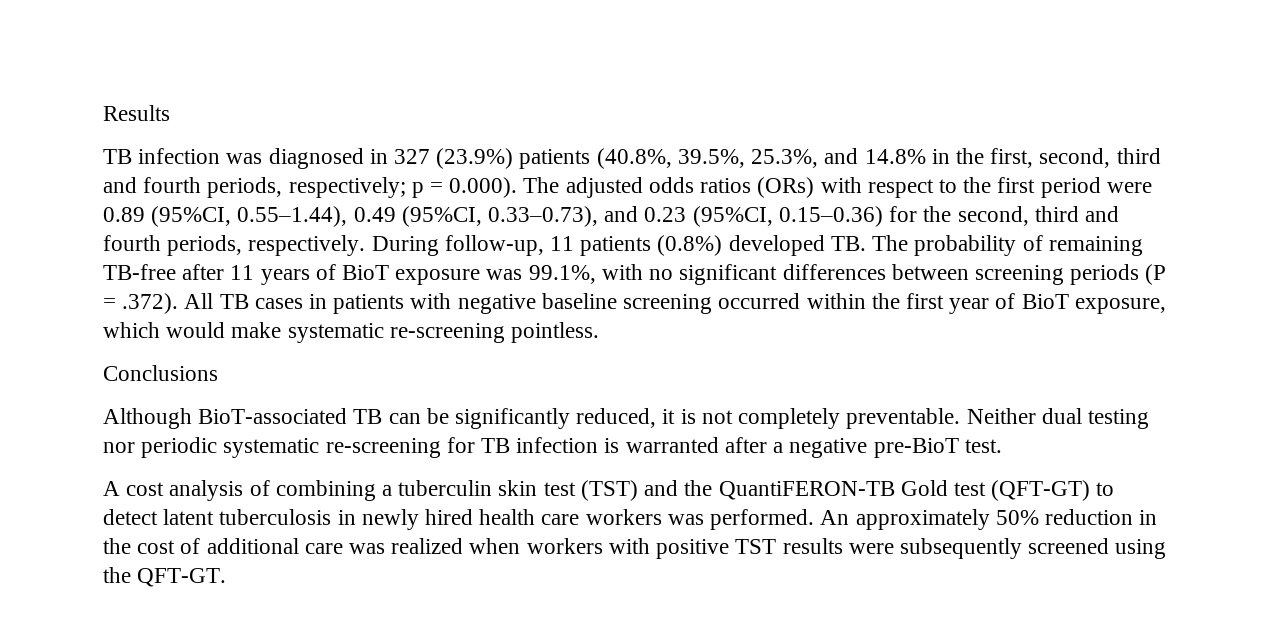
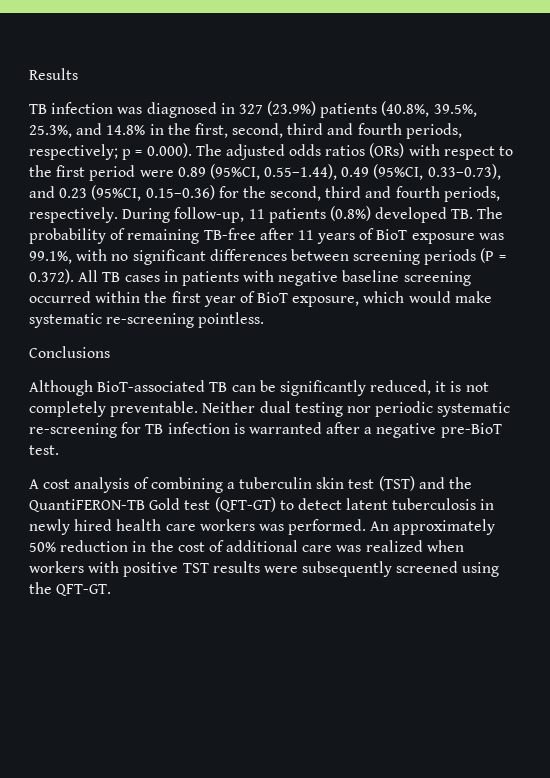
- During follow-up, 11 patients (0.8%) developed TB. The probability of remaining TB-free after 11 years of BioT exposure was 99.1%, with no significant differences between screening periods (P = .372). All TB cases in patients with negative baseline screening occurred within the first year of BioT exposure, which would make systematic re-screening pointless.
+ During follow-up, 11 patients (0.8%) developed TB. The probability of remaining TB-free after 11 years of BioT exposure was 99.1%, with no significant differences between screening periods (P = 0.372). All TB cases in patients with negative baseline screening occurred within the first year of BioT exposure, which would make systematic re-screening pointless.

